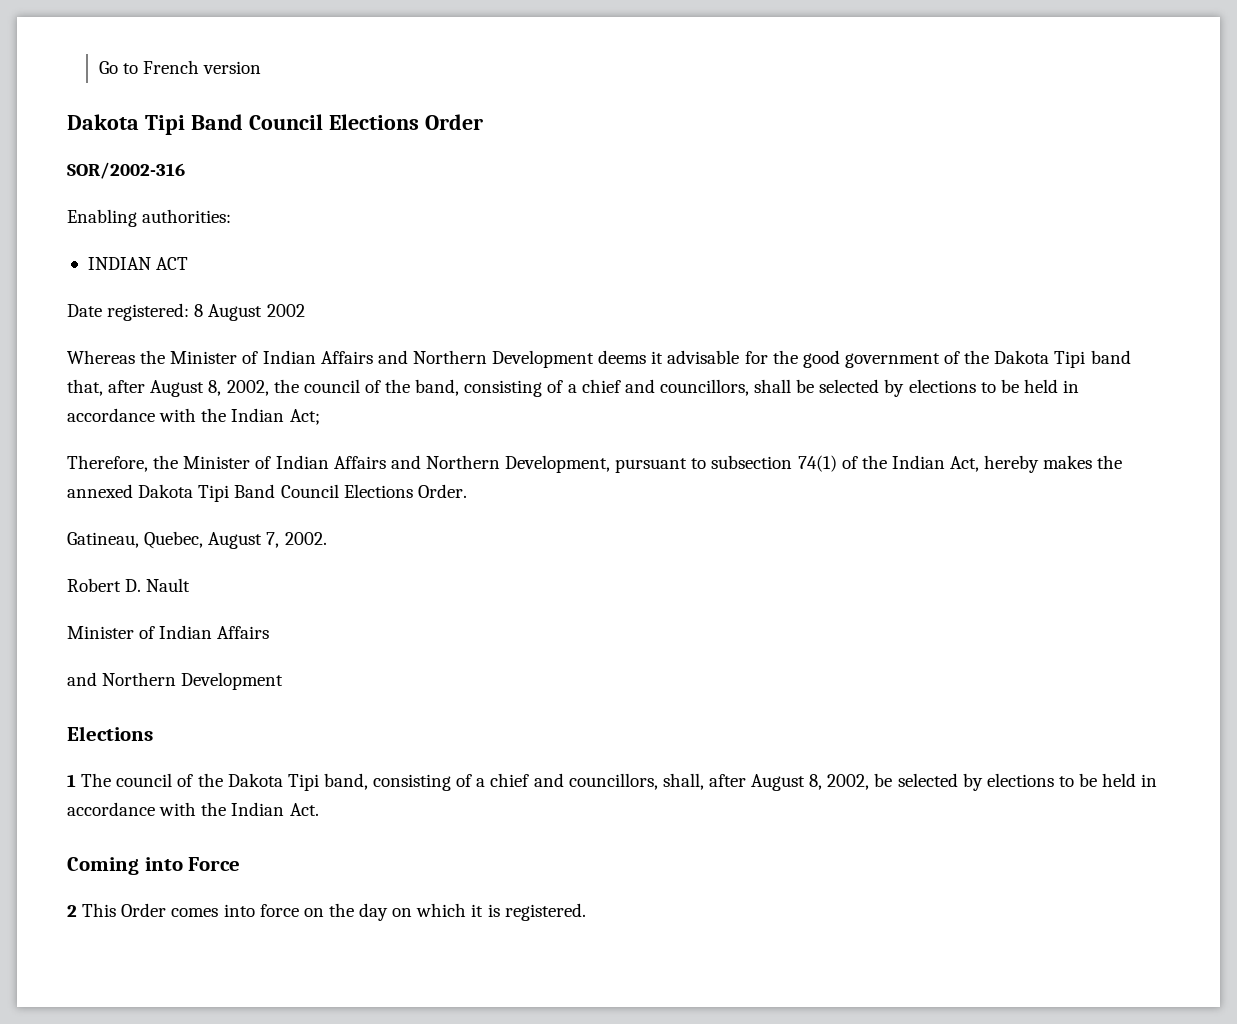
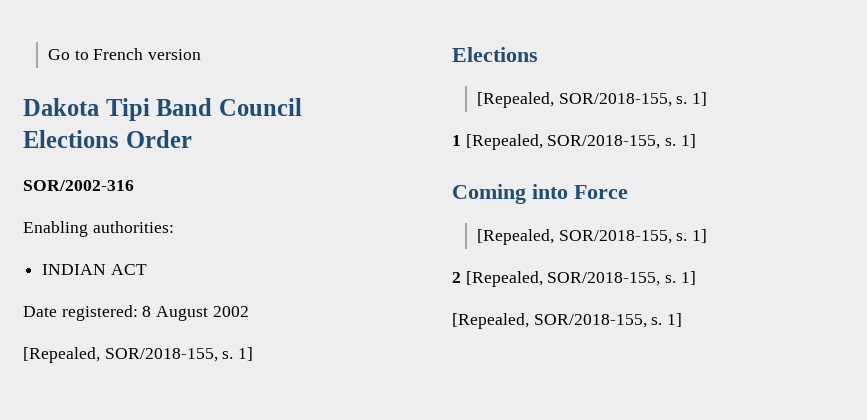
  Date registered: 8 August 2002
- Whereas the Minister of Indian Affairs and Northern Development deems it advisable for the good government of the Dakota Tipi band that, after August 8, 2002, the council of the band, consisting of a chief and councillors, shall be selected by elections to be held in accordance with the Indian Act;
- Therefore, the Minister of Indian Affairs and Northern Development, pursuant to subsection 74(1) of the Indian Act, hereby makes the annexed Dakota Tipi Band Council Elections Order.
- Gatineau, Quebec, August 7, 2002.
- Robert D. Nault
- Minister of Indian Affairs
- and Northern Development
+ [Repealed, SOR/2018-155, s. 1]
  Elections
- 1 The council of the Dakota Tipi band, consisting of a chief and councillors, shall, after August 8, 2002, be selected by elections to be held in accordance with the Indian Act.
+ [Repealed, SOR/2018-155, s. 1]
+ 1 [Repealed, SOR/2018-155, s. 1]
  Coming into Force
- 2 This Order comes into force on the day on which it is registered.
+ [Repealed, SOR/2018-155, s. 1]
+ 2 [Repealed, SOR/2018-155, s. 1]
+ [Repealed, SOR/2018-155, s. 1]

